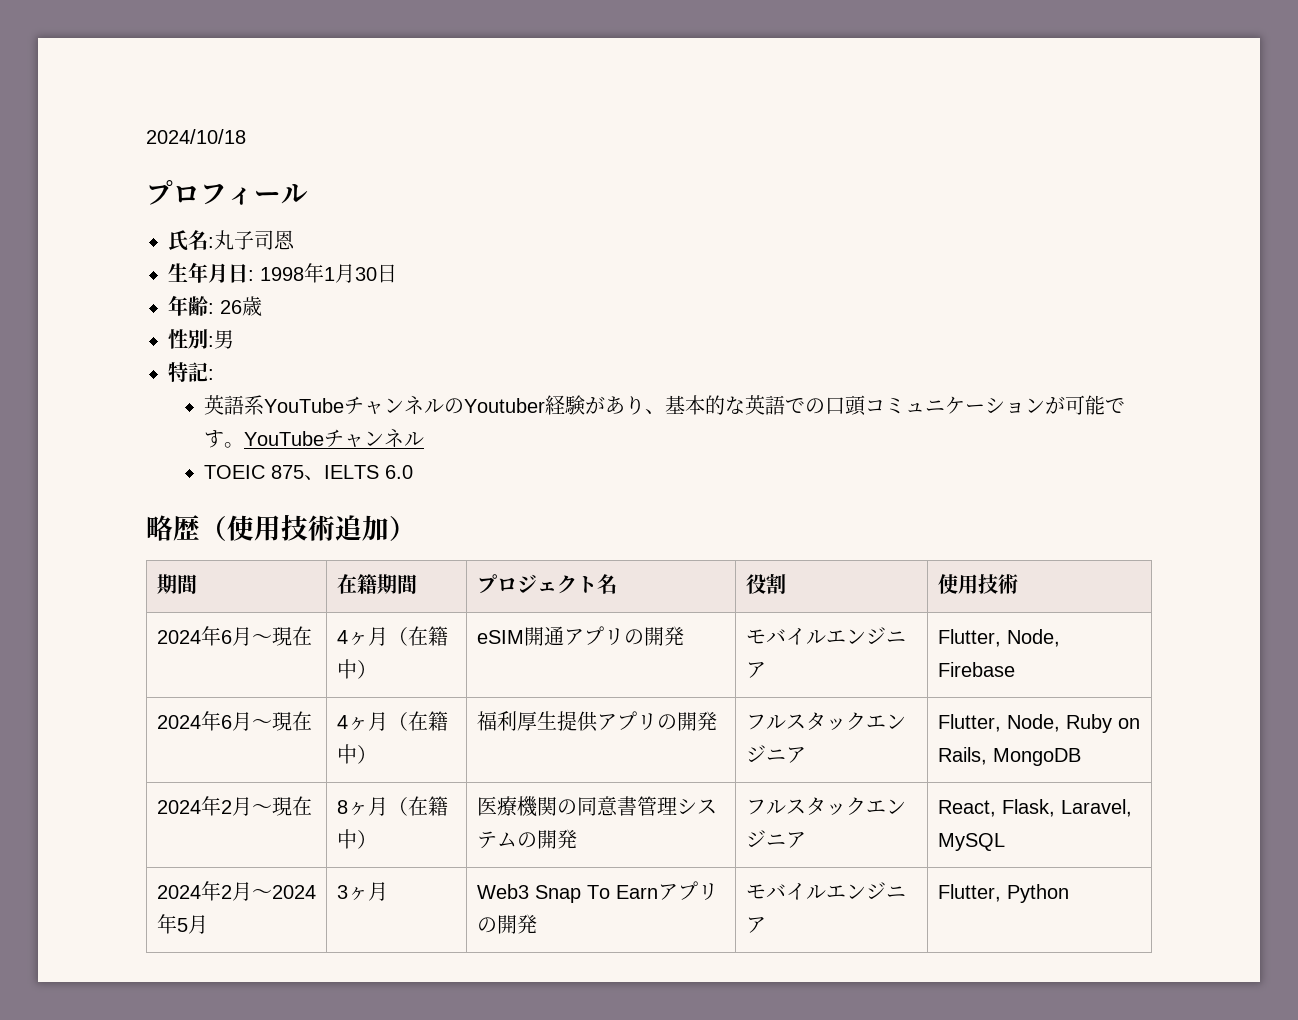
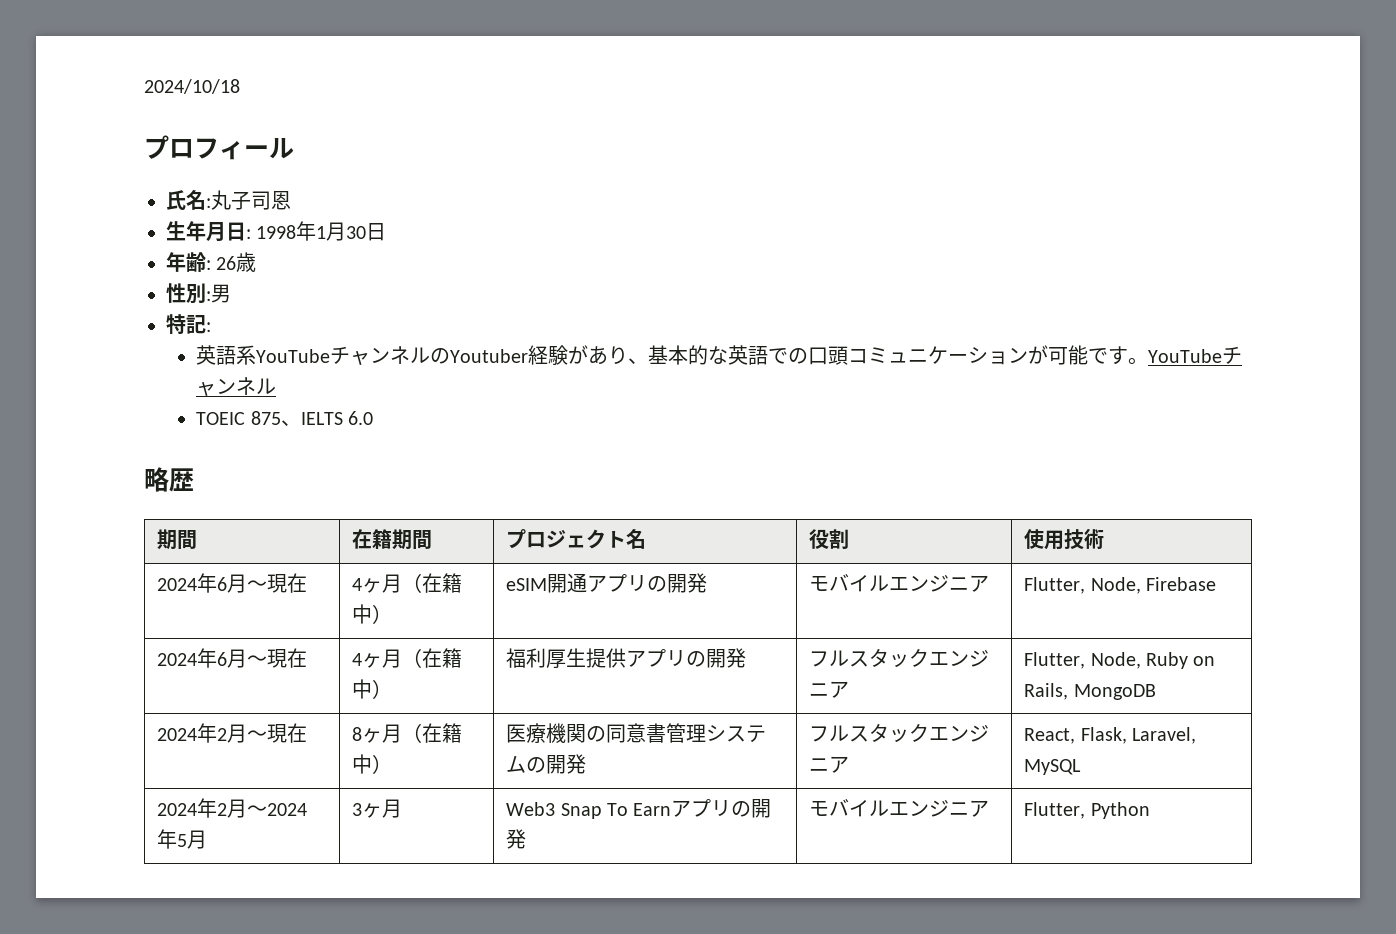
- 略歴（使用技術追加）
+ 略歴

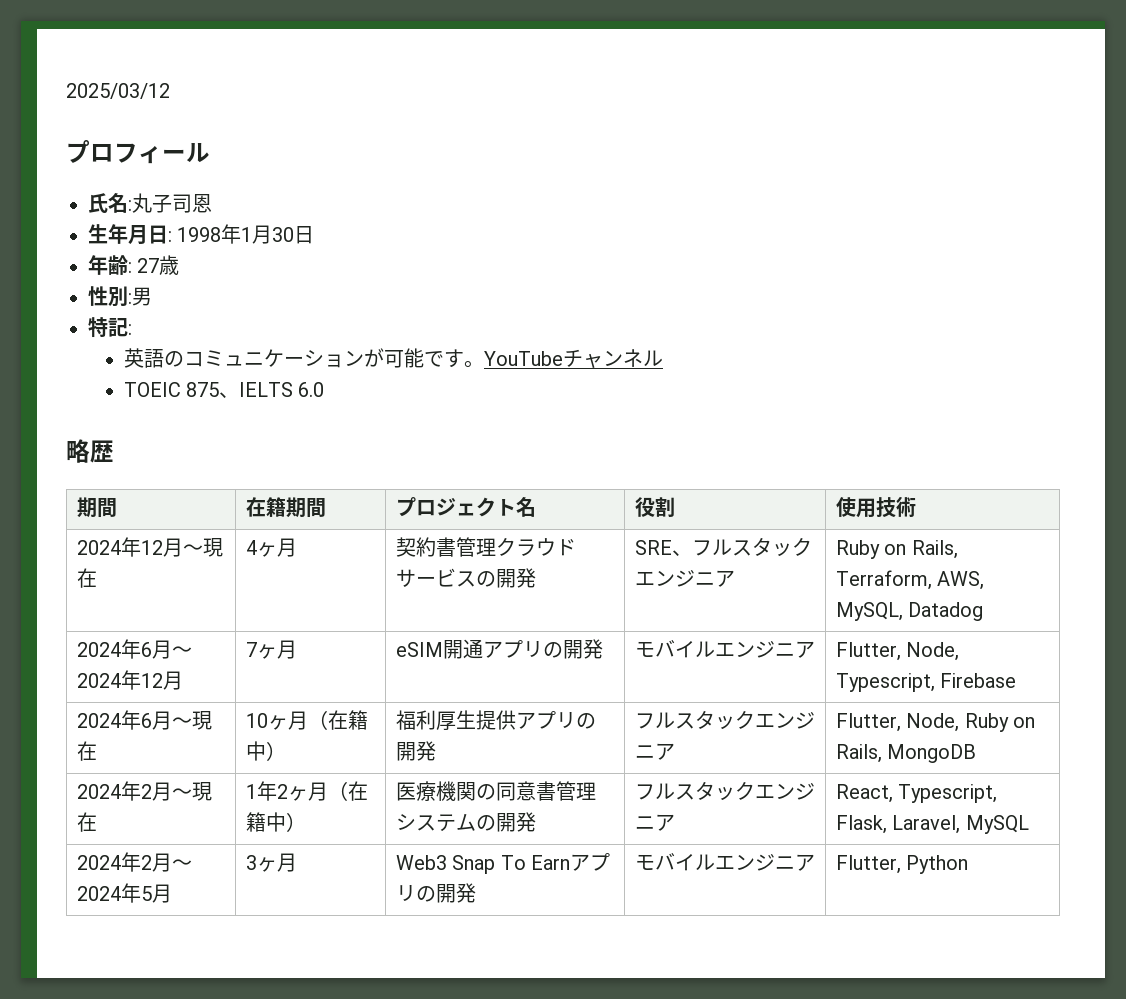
- 2024/10/18
+ 2025/03/12
- 年齢: 26歳
+ 年齢: 27歳
- 英語系YouTubeチャンネルのYoutuber経験があり、基本的な英語での口頭コミュニケーションが可能です。
+ 英語のコミュニケーションが可能です。
- 2024年6月～現在 | 4ヶ月（在籍中） | eSIM開通アプリの開発 | モバイルエンジニア | Flutter, Node, Firebase
+ 2024年12月〜現在 | 4ヶ月 | 契約書管理クラウドサービスの開発 | SRE、フルスタックエンジニア | Ruby on Rails, Terraform, AWS, MySQL, Datadog
+ 2024年6月～2024年12月 | 7ヶ月 | eSIM開通アプリの開発 | モバイルエンジニア | Flutter, Node, Typescript, Firebase
- 2024年6月～現在 | 4ヶ月（在籍中） | 福利厚生提供アプリの開発 | フルスタックエンジニア | Flutter, Node, Ruby on Rails, MongoDB
+ 2024年6月～現在 | 10ヶ月（在籍中） | 福利厚生提供アプリの開発 | フルスタックエンジニア | Flutter, Node, Ruby on Rails, MongoDB
- 2024年2月～現在 | 8ヶ月（在籍中） | 医療機関の同意書管理システムの開発 | フルスタックエンジニア | React, Flask, Laravel, MySQL
+ 2024年2月～現在 | 1年2ヶ月（在籍中） | 医療機関の同意書管理システムの開発 | フルスタックエンジニア | React, Typescript, Flask, Laravel, MySQL

